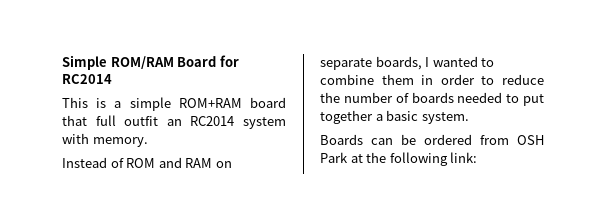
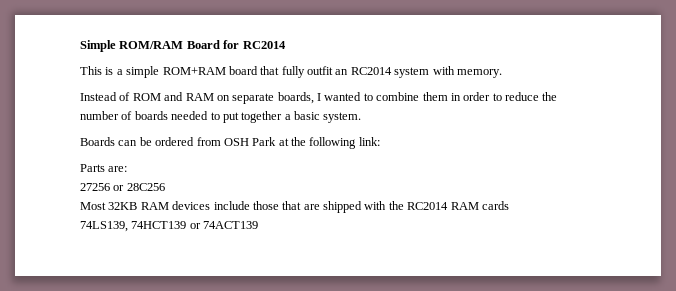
- This is a simple ROM+RAM board that full outfit an RC2014 system with memory.
+ This is a simple ROM+RAM board that fully outfit an RC2014 system with memory.
+ Parts are:
+ 27256 or 28C256
+ Most 32KB RAM devices include those that are shipped with the RC2014 RAM cards
+ 74LS139, 74HCT139 or 74ACT139

